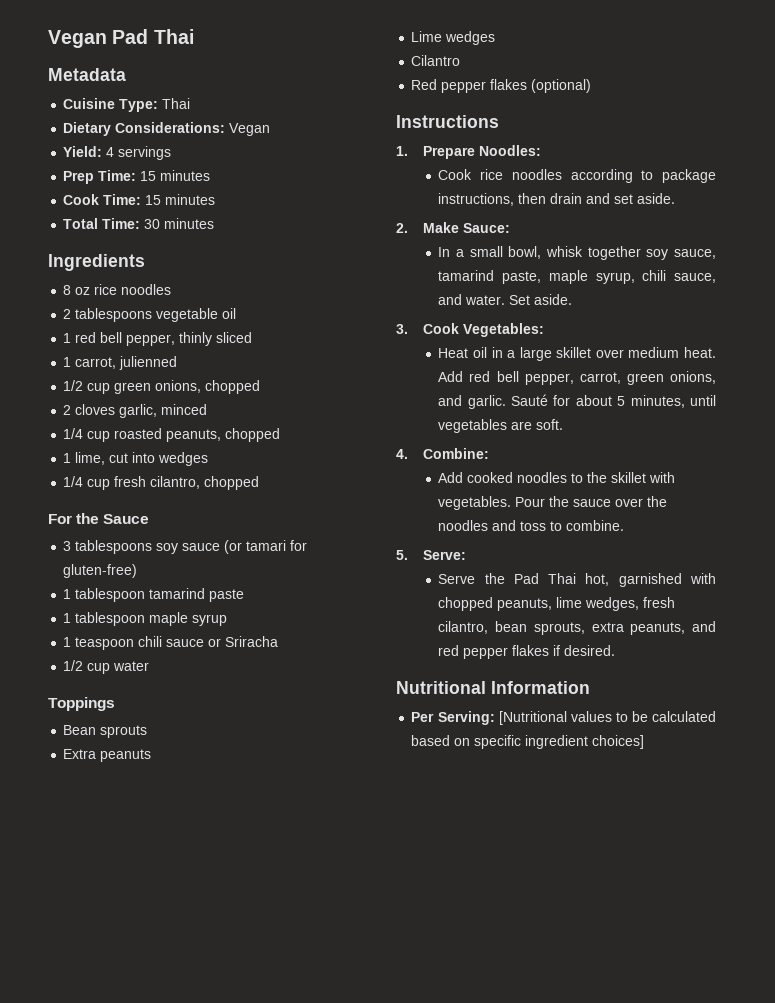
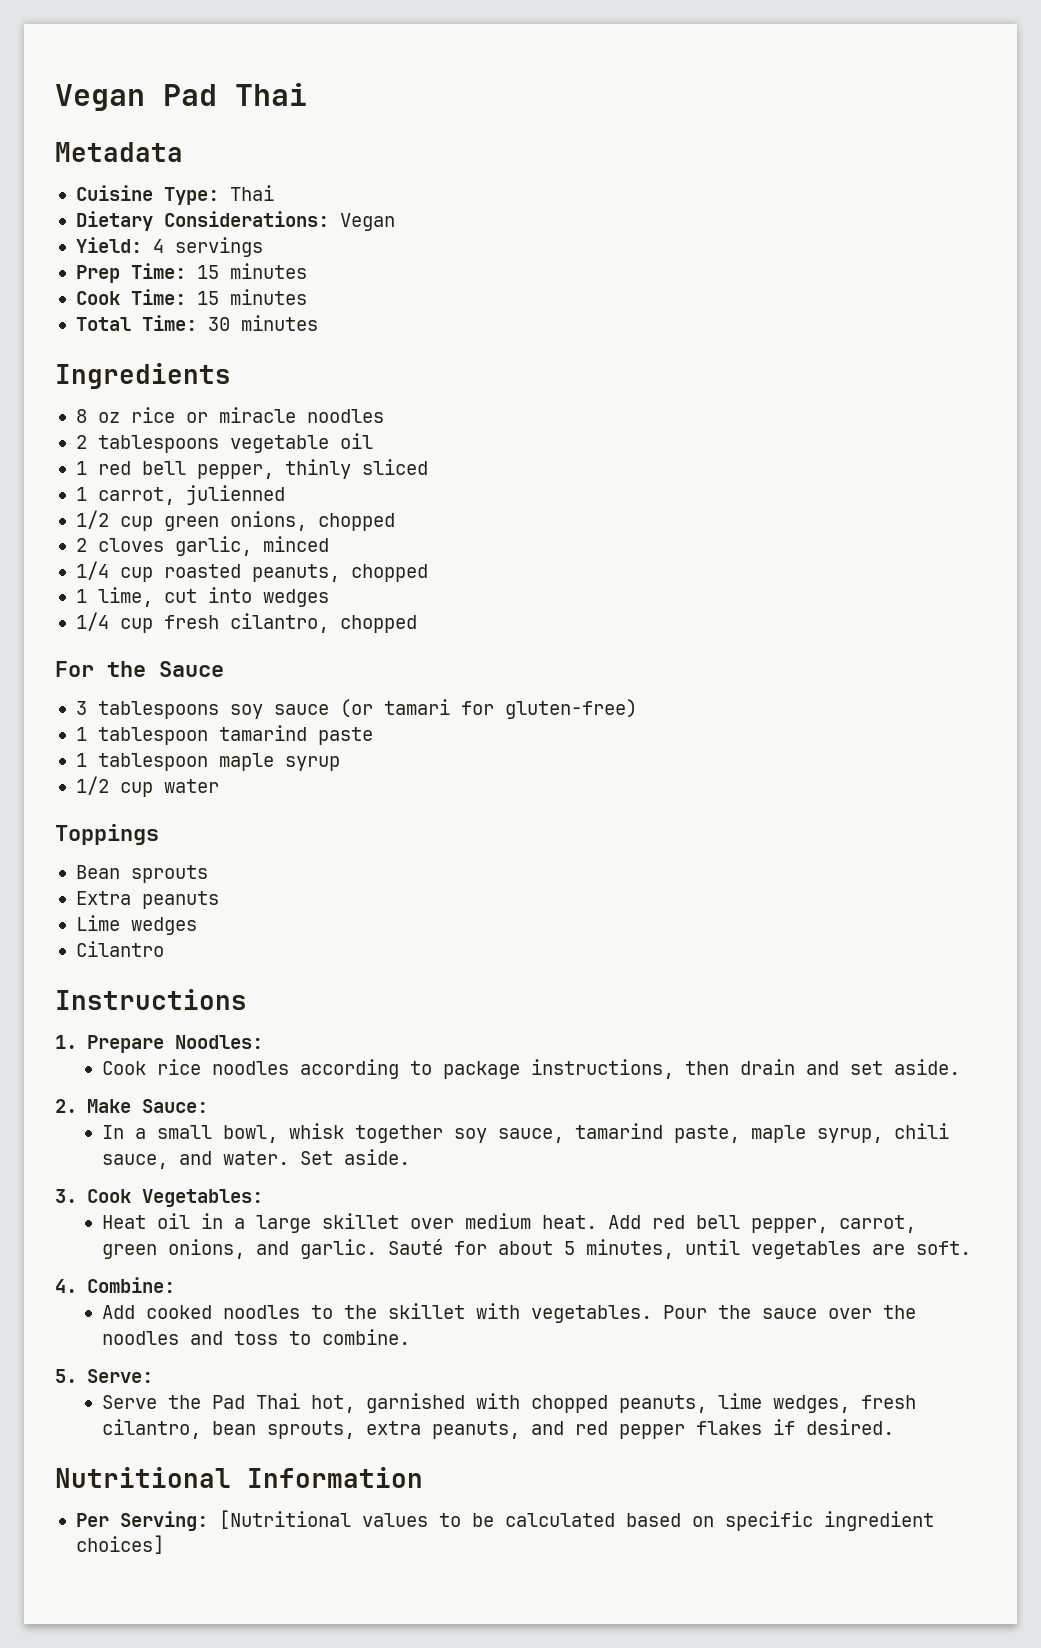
- 8 oz rice noodles
+ 8 oz rice or miracle noodles
- 1 teaspoon chili sauce or Sriracha
- Red pepper flakes (optional)

